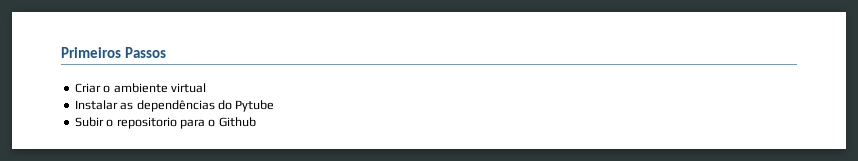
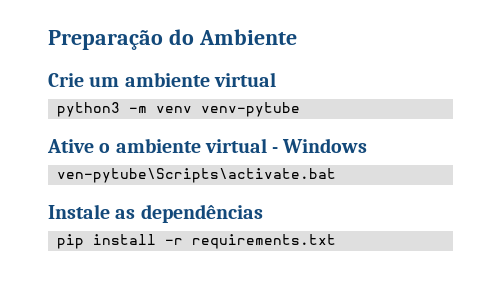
- Primeiros Passos
- Criar o ambiente virtual
- Instalar as dependências do Pytube
- Subir o repositorio para o Github
+ Preparação do Ambiente
+ Crie um ambiente virtual
+ python3 -m venv venv-pytube
+ Ative o ambiente virtual - Windows
+ ven-pytube\Scripts\activate.bat
+ Instale as dependências
+ pip install -r requirements.txt

